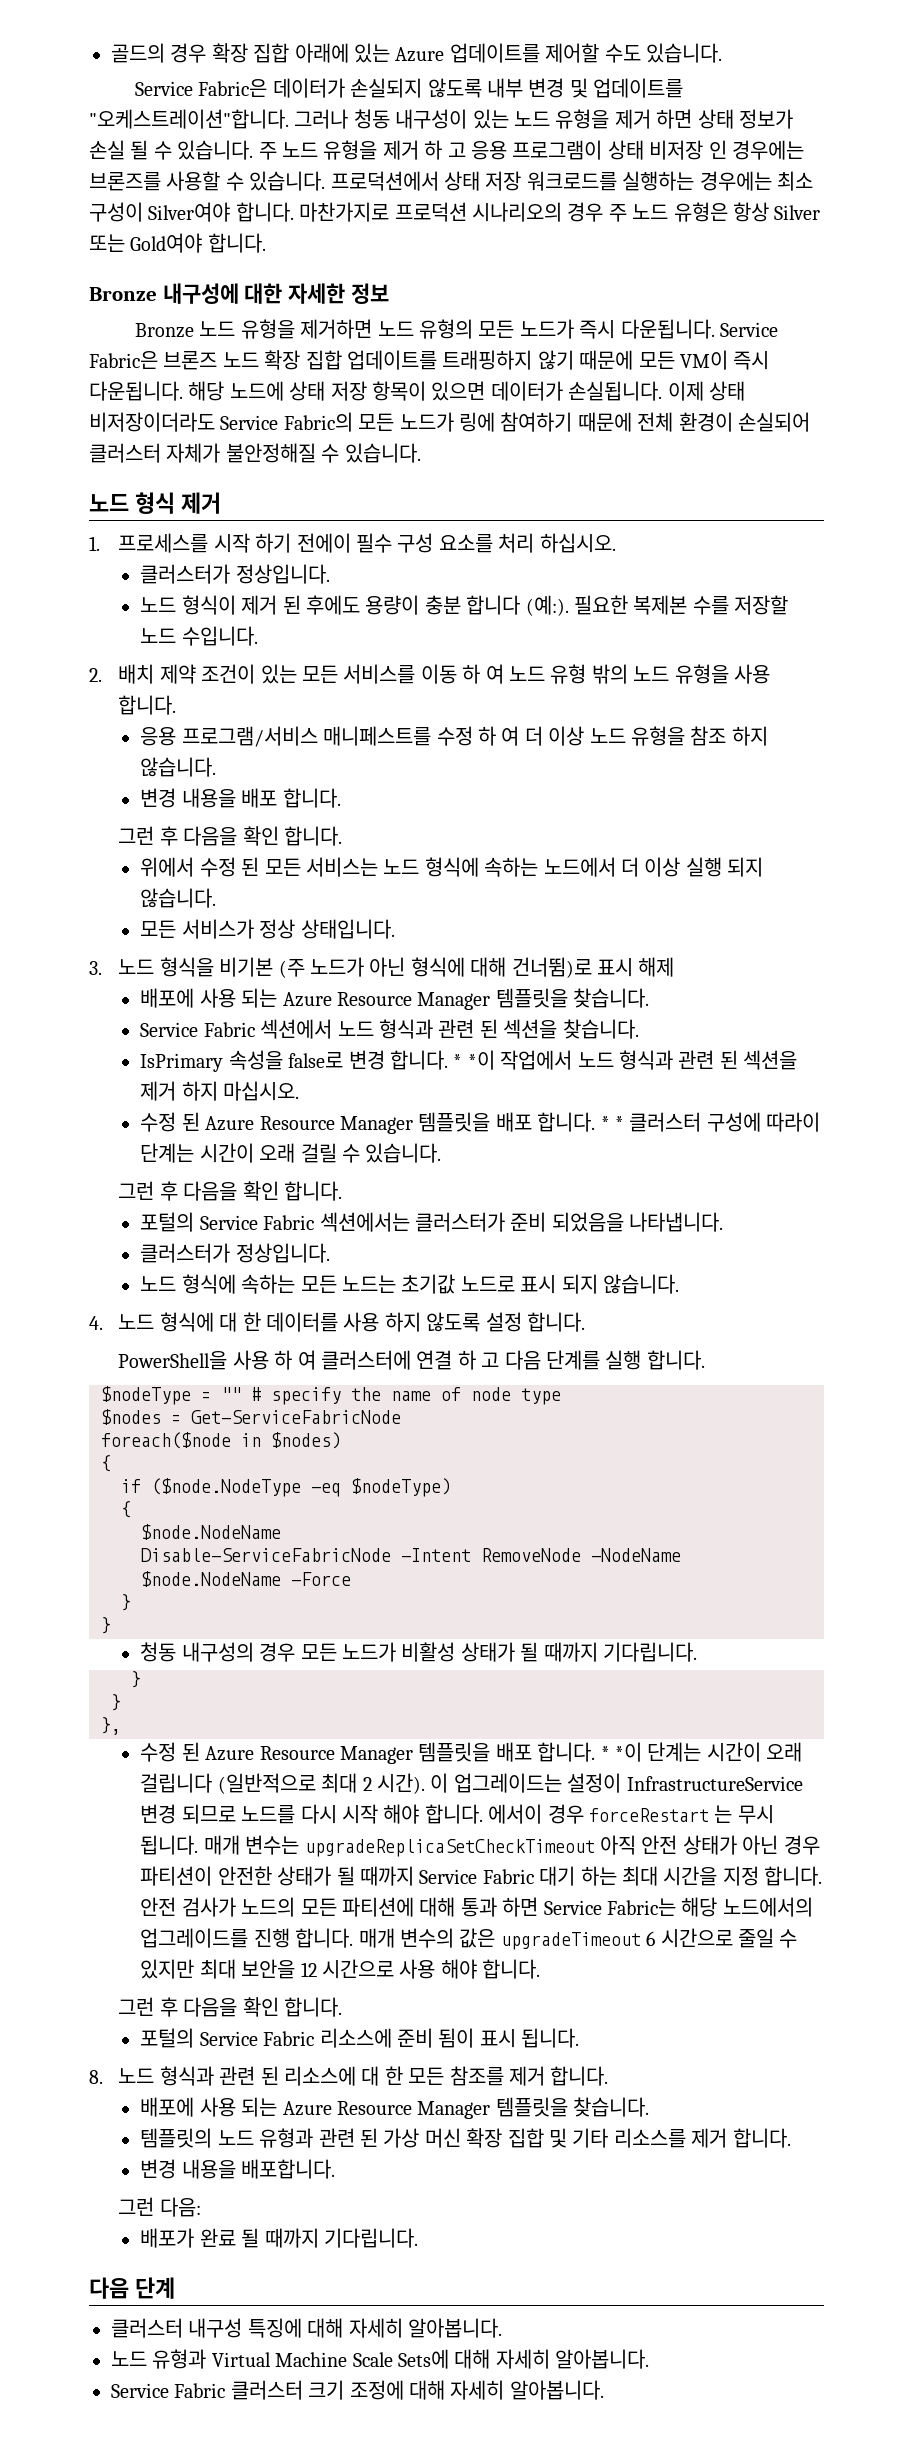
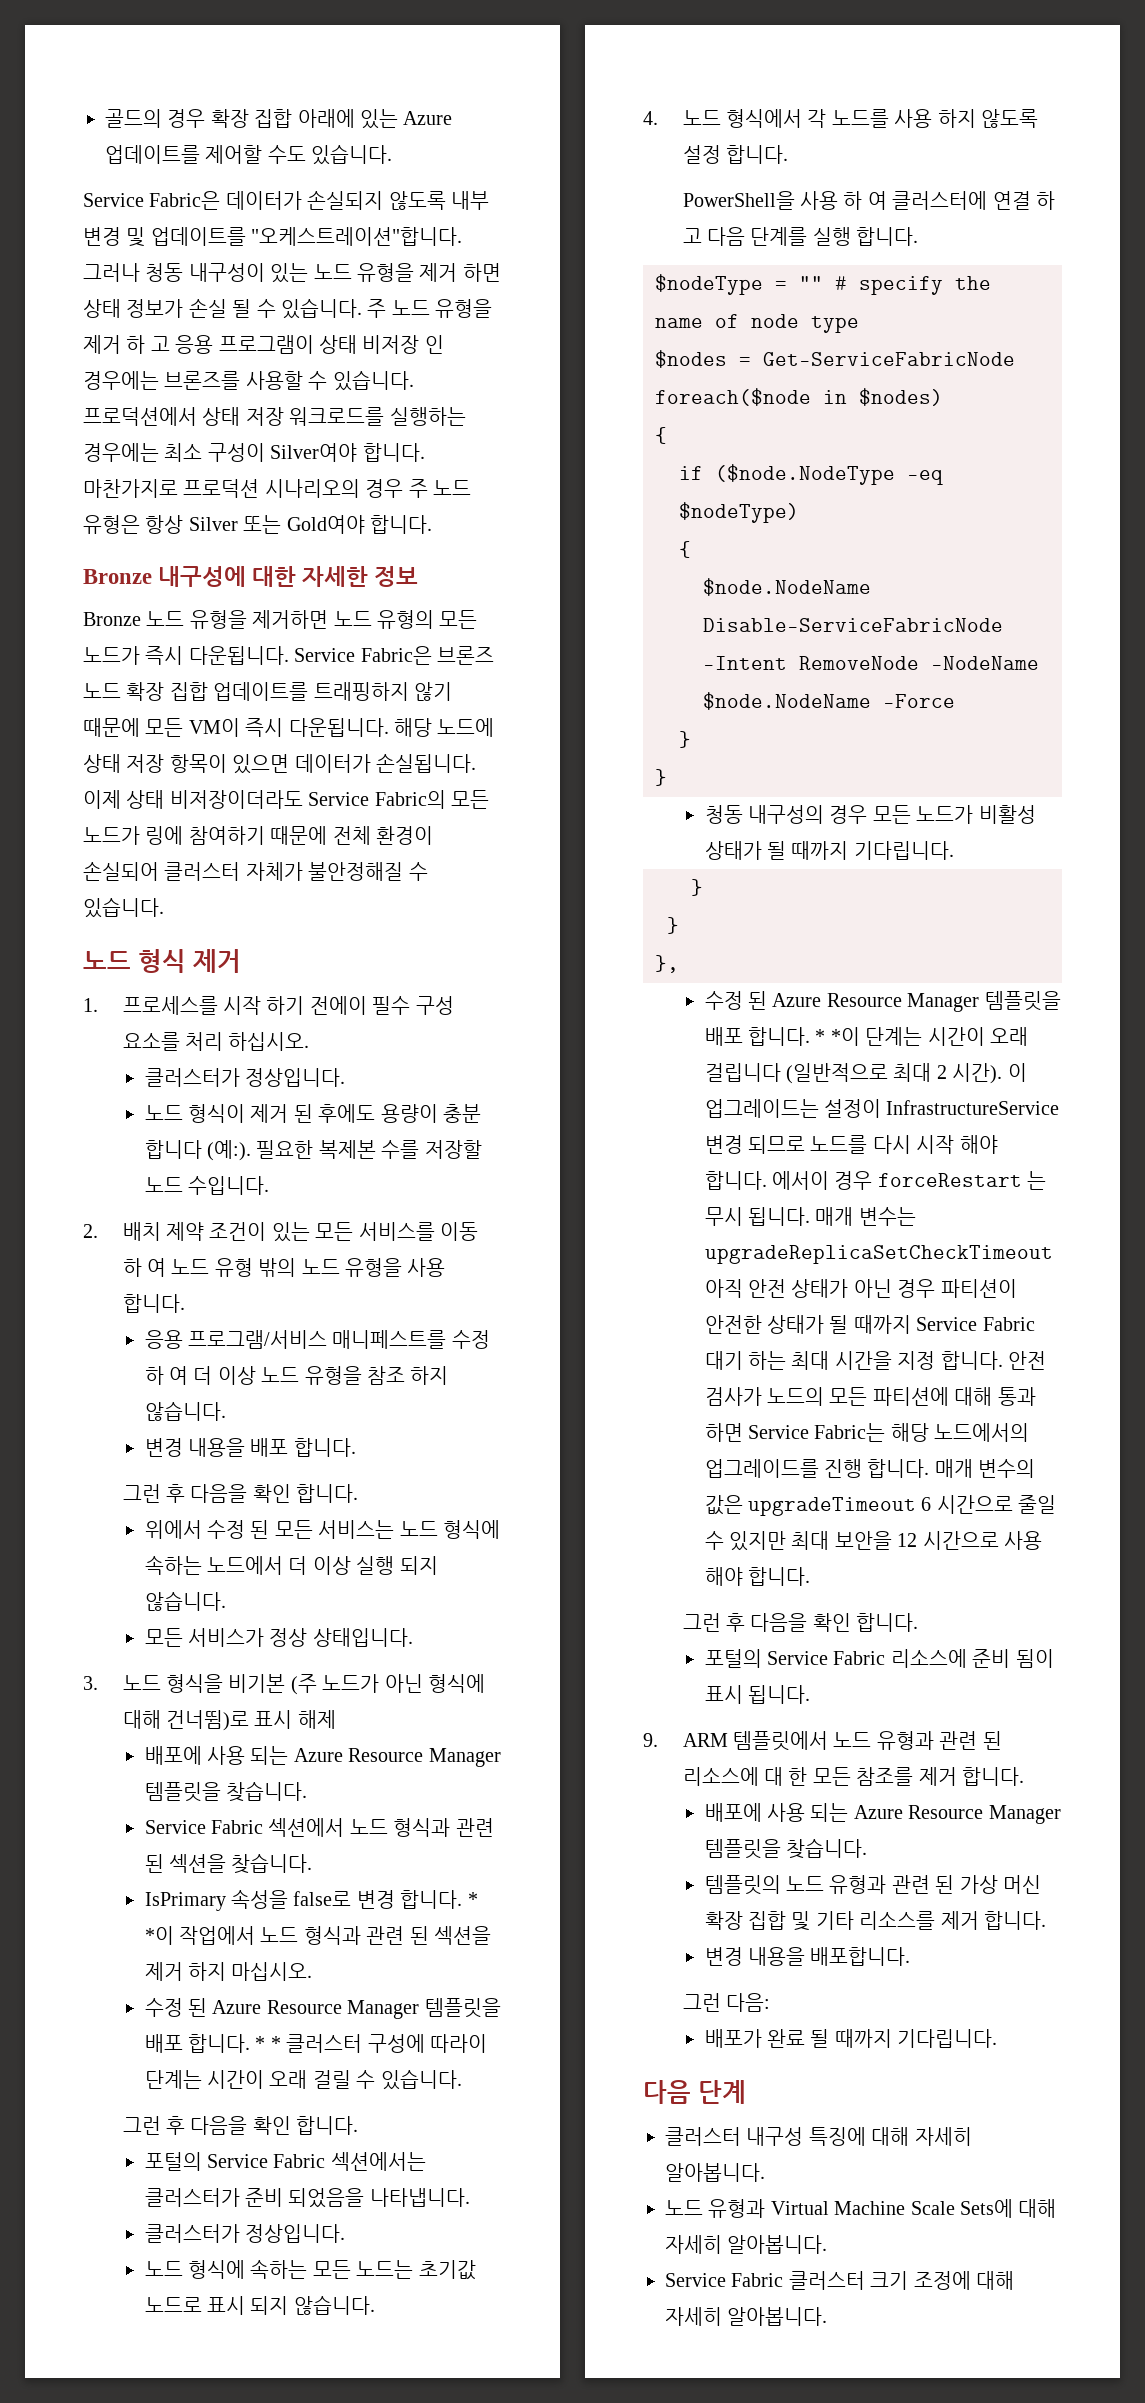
- 4. 노드 형식에 대 한 데이터를 사용 하지 않도록 설정 합니다.
+ 4. 노드 형식에서 각 노드를 사용 하지 않도록 설정 합니다.
- 8. 노드 형식과 관련 된 리소스에 대 한 모든 참조를 제거 합니다.
+ 9. ARM 템플릿에서 노드 유형과 관련 된 리소스에 대 한 모든 참조를 제거 합니다.

